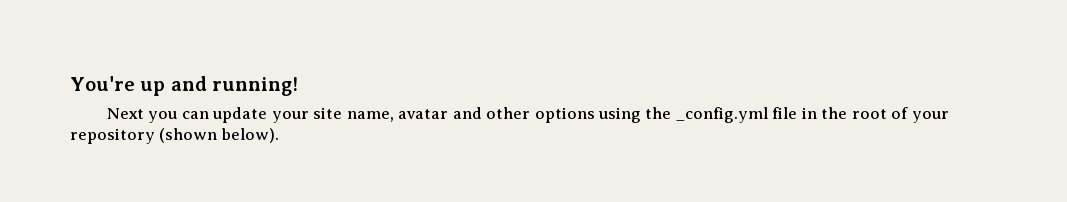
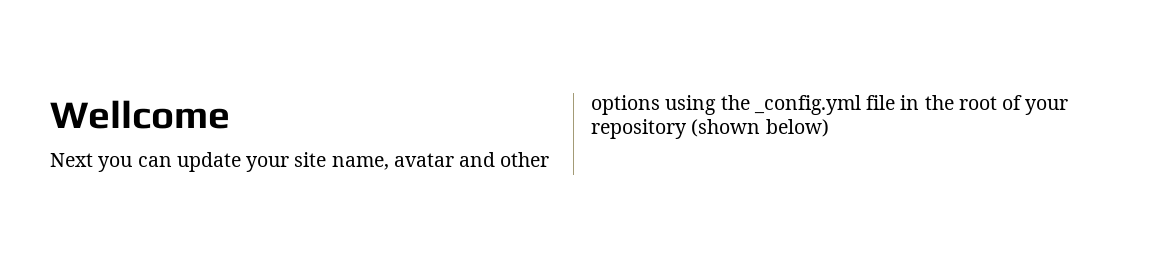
- You're up and running!
+ Wellcome
- Next you can update your site name, avatar and other options using the _config.yml file in the root of your repository (shown below).
+ Next you can update your site name, avatar and other options using the _config.yml file in the root of your repository (shown below)

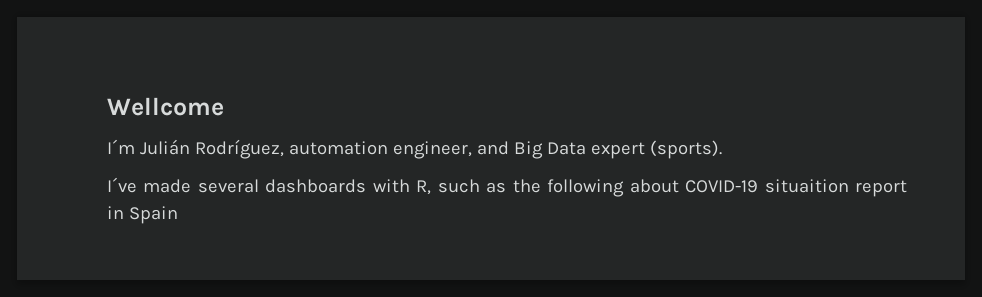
- Next you can update your site name, avatar and other options using the _config.yml file in the root of your repository (shown below)
+ I´m Julián Rodríguez, automation engineer, and Big Data expert (sports).
+ I´ve made several dashboards with R, such as the following about COVID-19 situaition report in Spain

